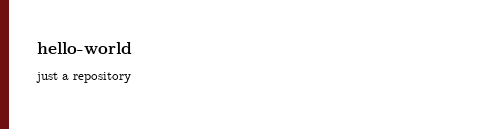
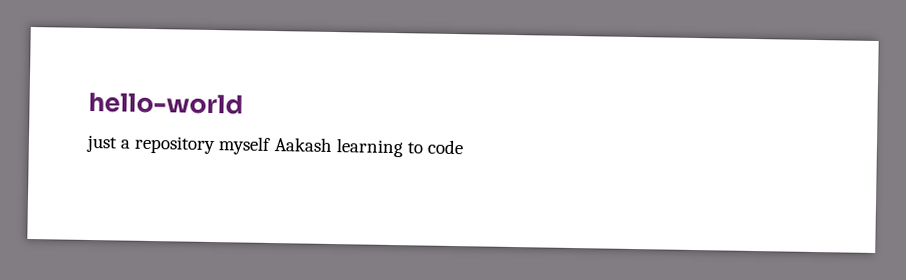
- just a repository
+ just a repository myself Aakash learning to code

